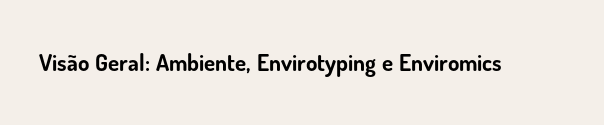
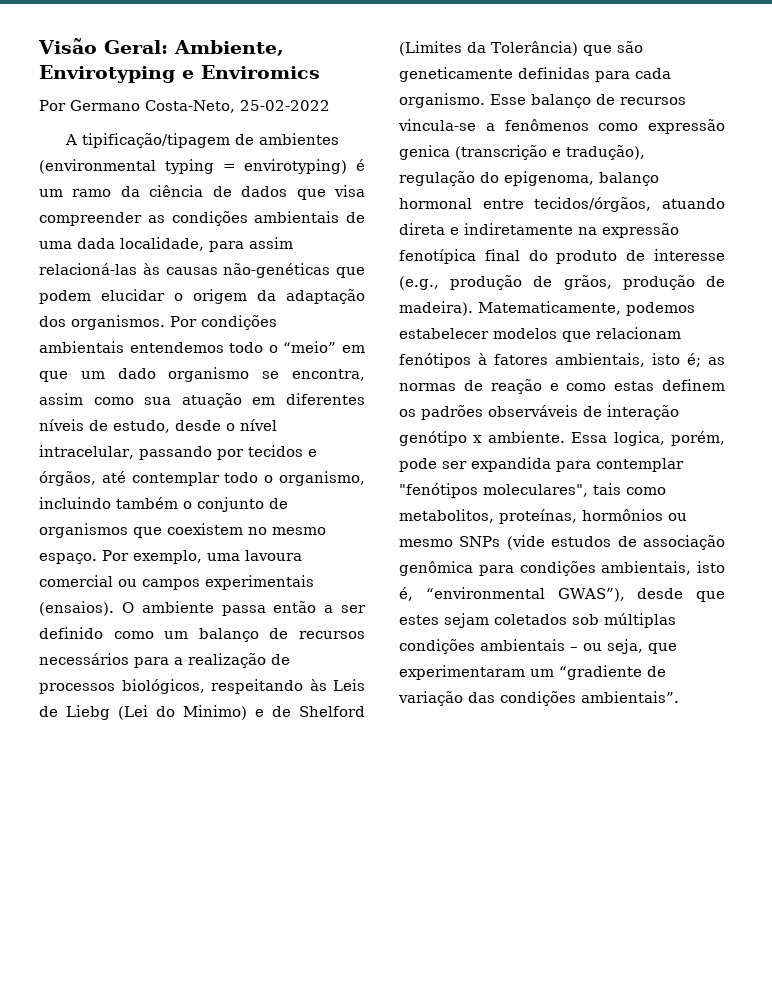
+ Por Germano Costa-Neto, 25-02-2022
+ A tipificação/tipagem de ambientes (environmental typing = envirotyping) é um ramo da ciência de dados que visa compreender as condições ambientais de uma dada localidade, para assim relacioná-las às causas não-genéticas que podem elucidar o origem da adaptação dos organismos. Por condições ambientais entendemos todo o “meio” em que um dado organismo se encontra, assim como sua atuação em diferentes níveis de estudo, desde o nível intracelular, passando por tecidos e órgãos, até contemplar todo o organismo, incluindo também o conjunto de organismos que coexistem no mesmo espaço. Por exemplo, uma lavoura comercial ou campos experimentais (ensaios). O ambiente passa então a ser definido como um balanço de recursos necessários para a realização de processos biológicos, respeitando às Leis de Liebg (Lei do Minimo) e de Shelford (Limites da Tolerância) que são geneticamente definidas para cada organismo. Esse balanço de recursos vincula-se a fenômenos como expressão genica (transcrição e tradução), regulação do epigenoma, balanço hormonal entre tecidos/órgãos, atuando direta e indiretamente na expressão fenotípica final do produto de interesse (e.g., produção de grãos, produção de madeira). Matematicamente, podemos estabelecer modelos que relacionam fenótipos à fatores ambientais, isto é; as normas de reação e como estas definem os padrões observáveis de interação genótipo x ambiente. Essa logica, porém, pode ser expandida para contemplar "fenótipos moleculares", tais como metabolitos, proteínas, hormônios ou mesmo SNPs (vide estudos de associação genômica para condições ambientais, isto é, “environmental GWAS”), desde que estes sejam coletados sob múltiplas condições ambientais – ou seja, que experimentaram um “gradiente de variação das condições ambientais”.

